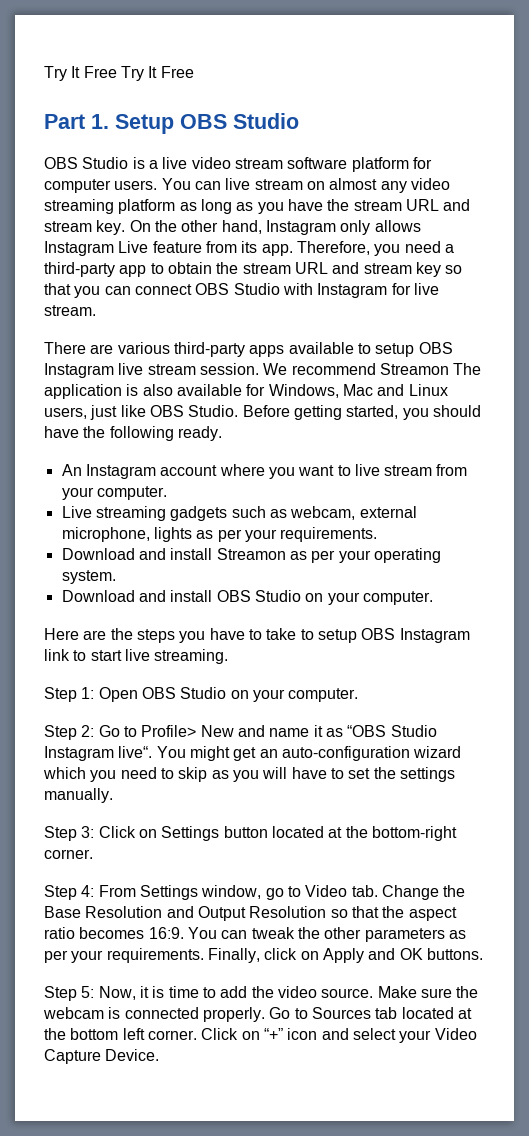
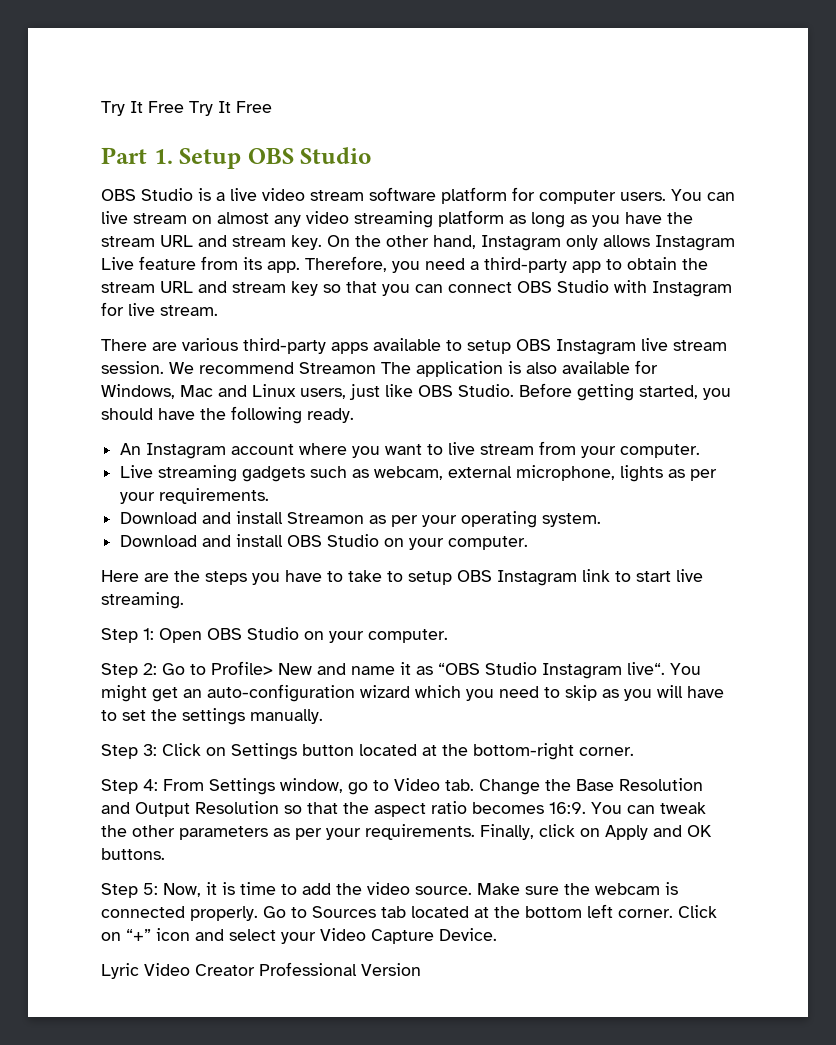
+ Lyric Video Creator Professional Version

